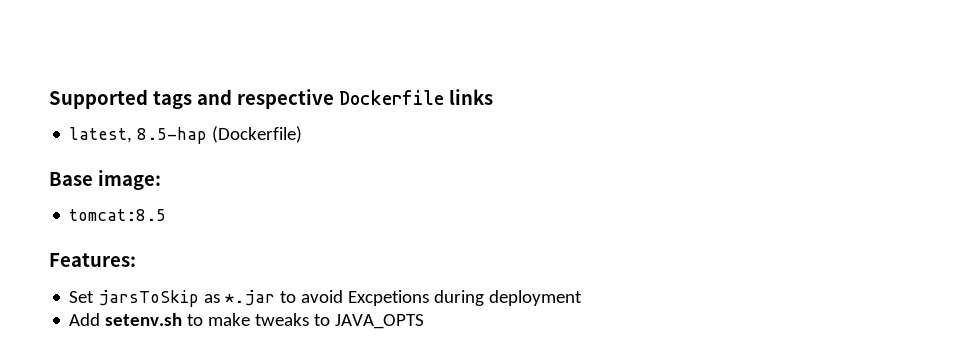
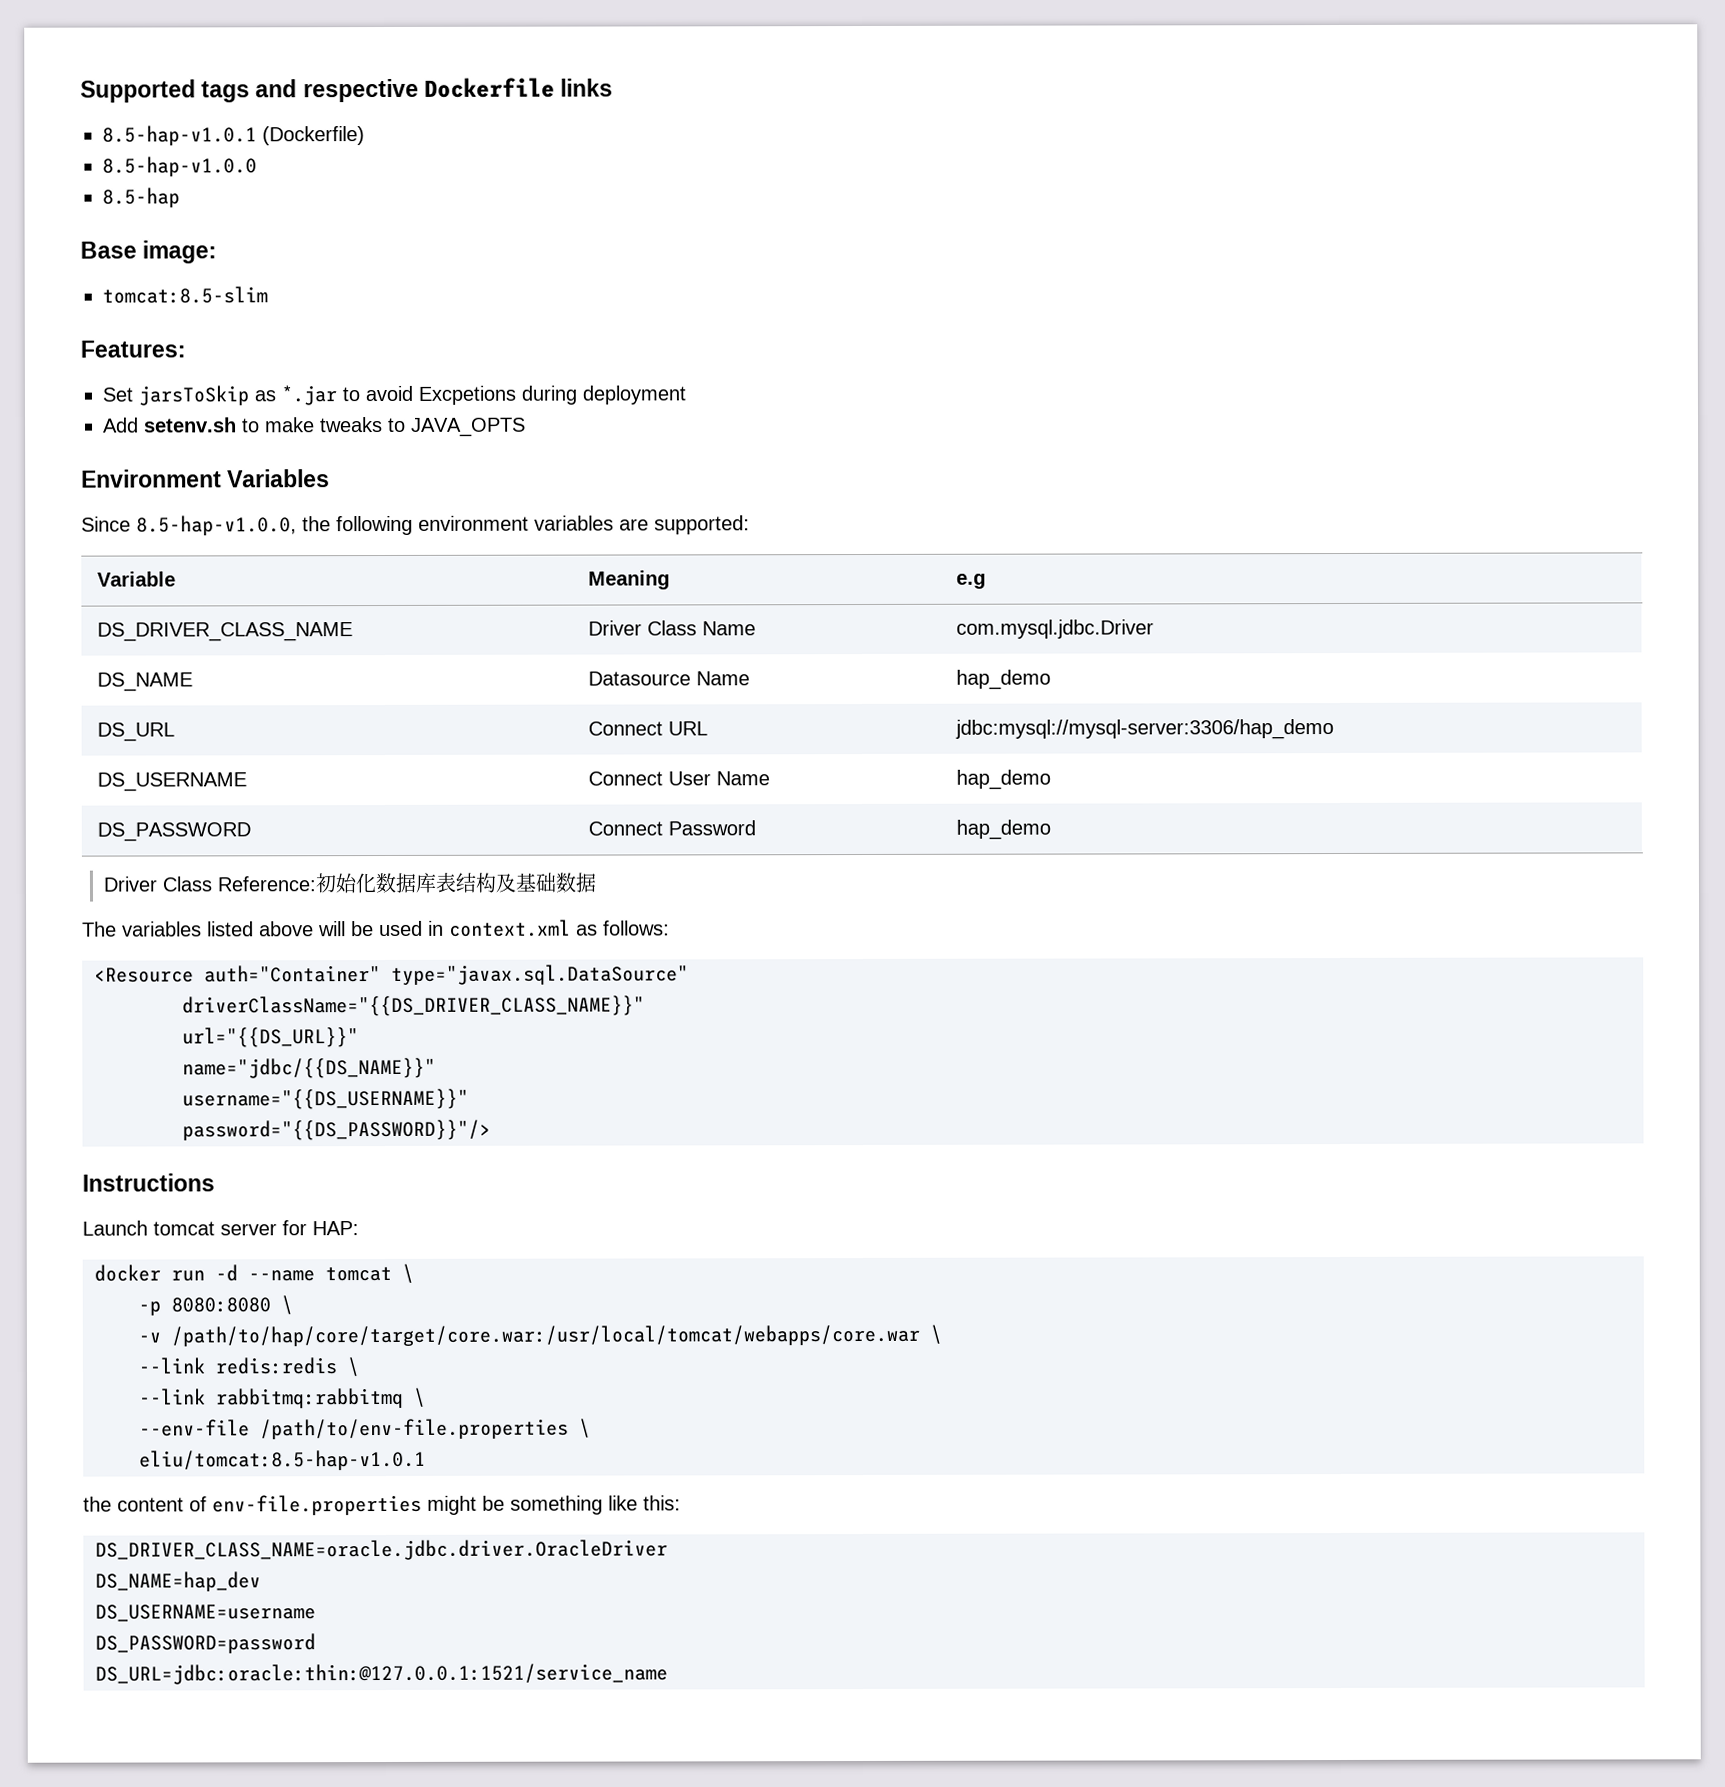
- latest, 8.5-hap (Dockerfile)
+ 8.5-hap-v1.0.1 (Dockerfile)
+ 8.5-hap-v1.0.0
+ 8.5-hap
- tomcat:8.5
+ tomcat:8.5-slim
+ Environment Variables
+ Since 8.5-hap-v1.0.0, the following environment variables are supported:
+ Variable | Meaning | e.g
+ DS_DRIVER_CLASS_NAME | Driver Class Name | com.mysql.jdbc.Driver
+ DS_NAME | Datasource Name | hap_demo
+ DS_URL | Connect URL | jdbc:mysql://mysql-server:3306/hap_demo
+ DS_USERNAME | Connect User Name | hap_demo
+ DS_PASSWORD | Connect Password | hap_demo
+ Driver Class Reference:初始化数据库表结构及基础数据
+ The variables listed above will be used in context.xml as follows:
+ <Resource auth="Container" type="javax.sql.DataSource"
+ driverClassName="{{DS_DRIVER_CLASS_NAME}}"
+ url="{{DS_URL}}"
+ name="jdbc/{{DS_NAME}}"
+ username="{{DS_USERNAME}}"
+ password="{{DS_PASSWORD}}"/>
+ Instructions
+ Launch tomcat server for HAP:
+ docker run -d --name tomcat \
+ -p 8080:8080 \
+ -v /path/to/hap/core/target/core.war:/usr/local/tomcat/webapps/core.war \
+ --link redis:redis \
+ --link rabbitmq:rabbitmq \
+ --env-file /path/to/env-file.properties \
+ eliu/tomcat:8.5-hap-v1.0.1
+ the content of env-file.properties might be something like this:
+ DS_DRIVER_CLASS_NAME=oracle.jdbc.driver.OracleDriver
+ DS_NAME=hap_dev
+ DS_USERNAME=username
+ DS_PASSWORD=password
+ DS_URL=jdbc:oracle:thin:@127.0.0.1:1521/service_name

